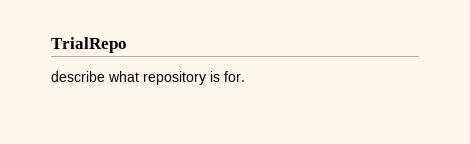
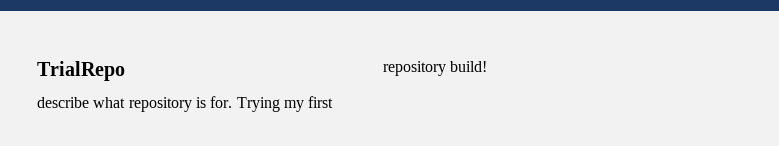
+ Trying my first repository build!

